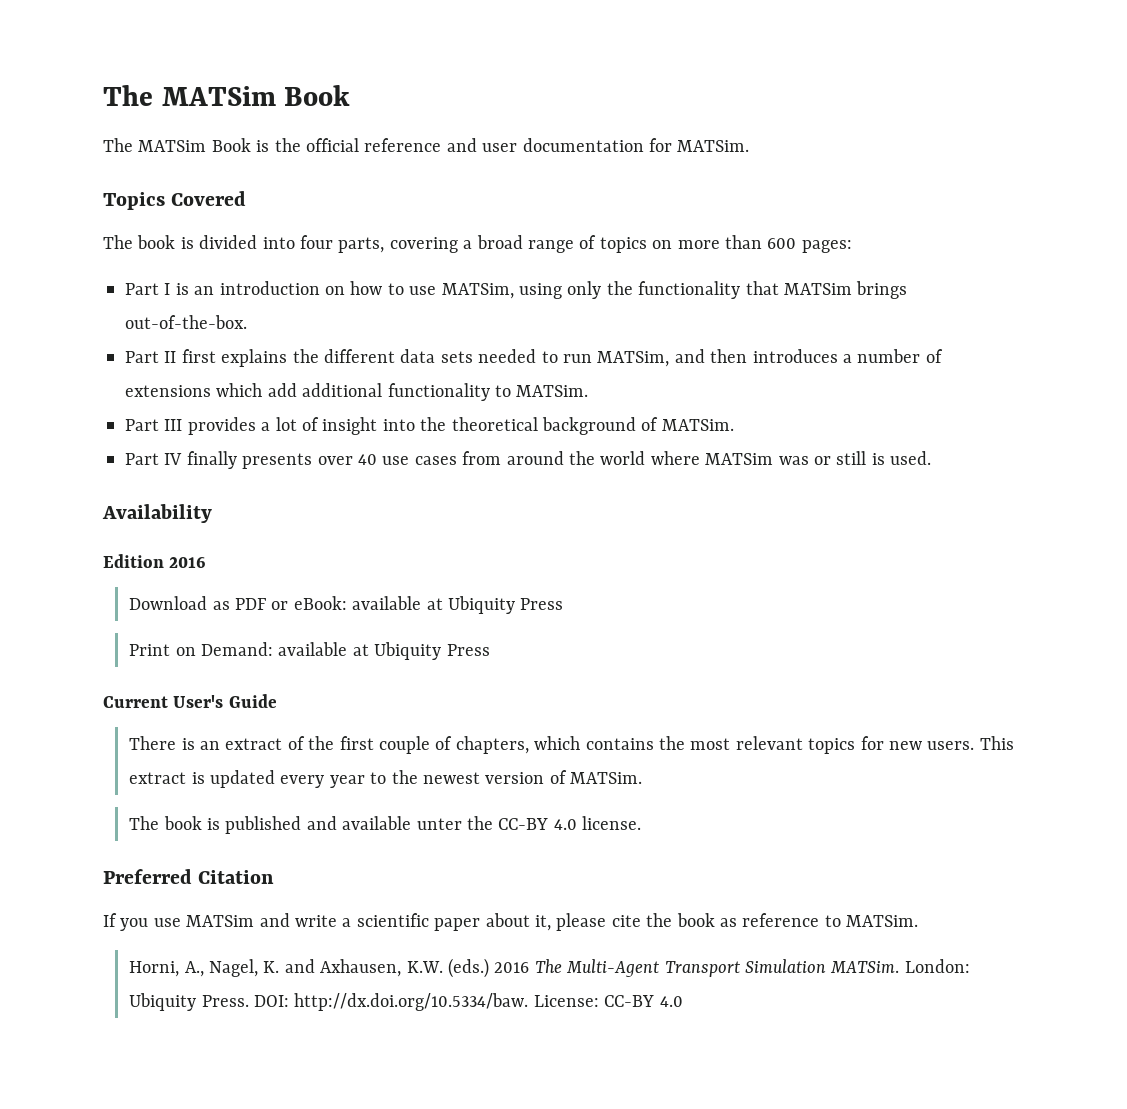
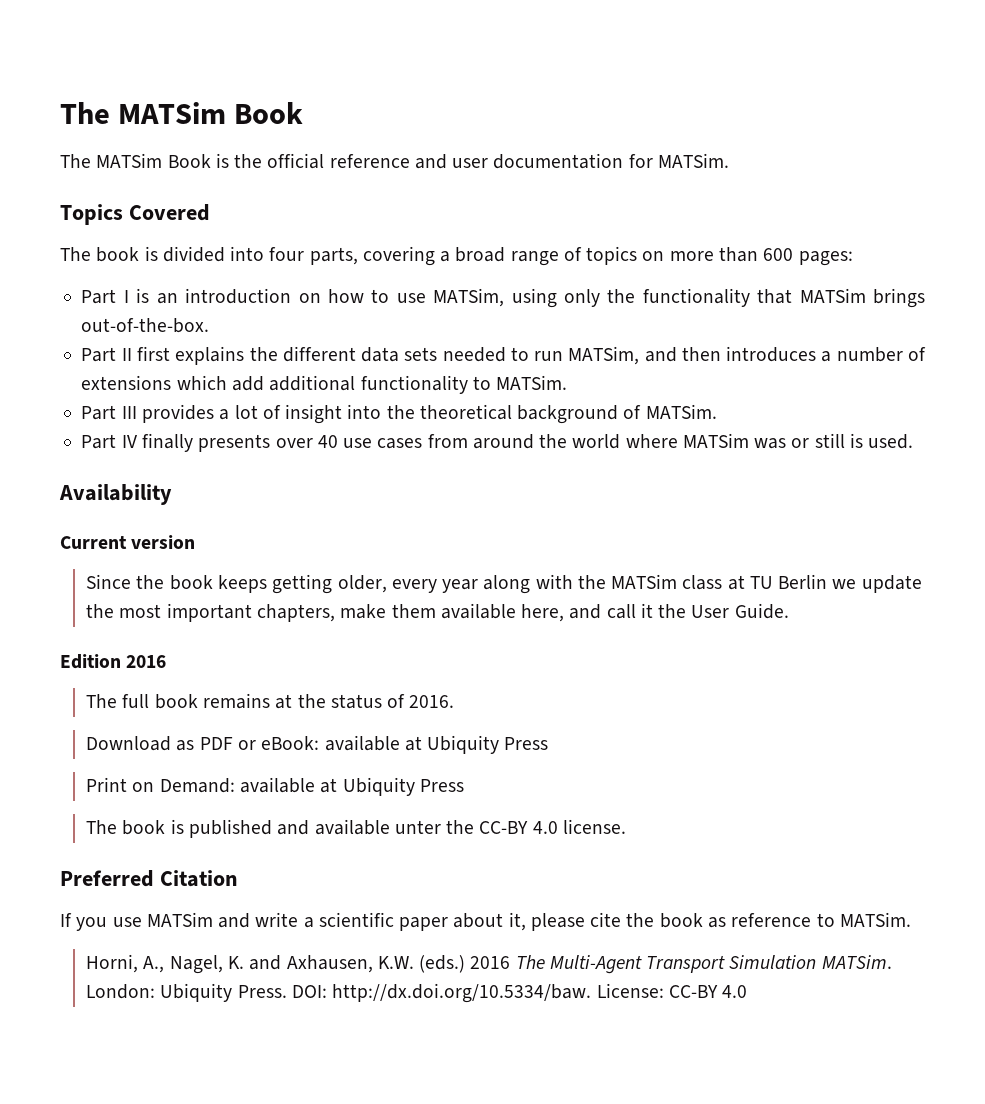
+ Current version
+ Since the book keeps getting older, every year along with the MATSim class at TU Berlin we update the most important chapters, make them available here, and call it the User Guide.
  Edition 2016
+ The full book remains at the status of 2016.
- Current User's Guide
- There is an extract of the first couple of chapters, which contains the most relevant topics for new users. This extract is updated every year to the newest version of MATSim.

